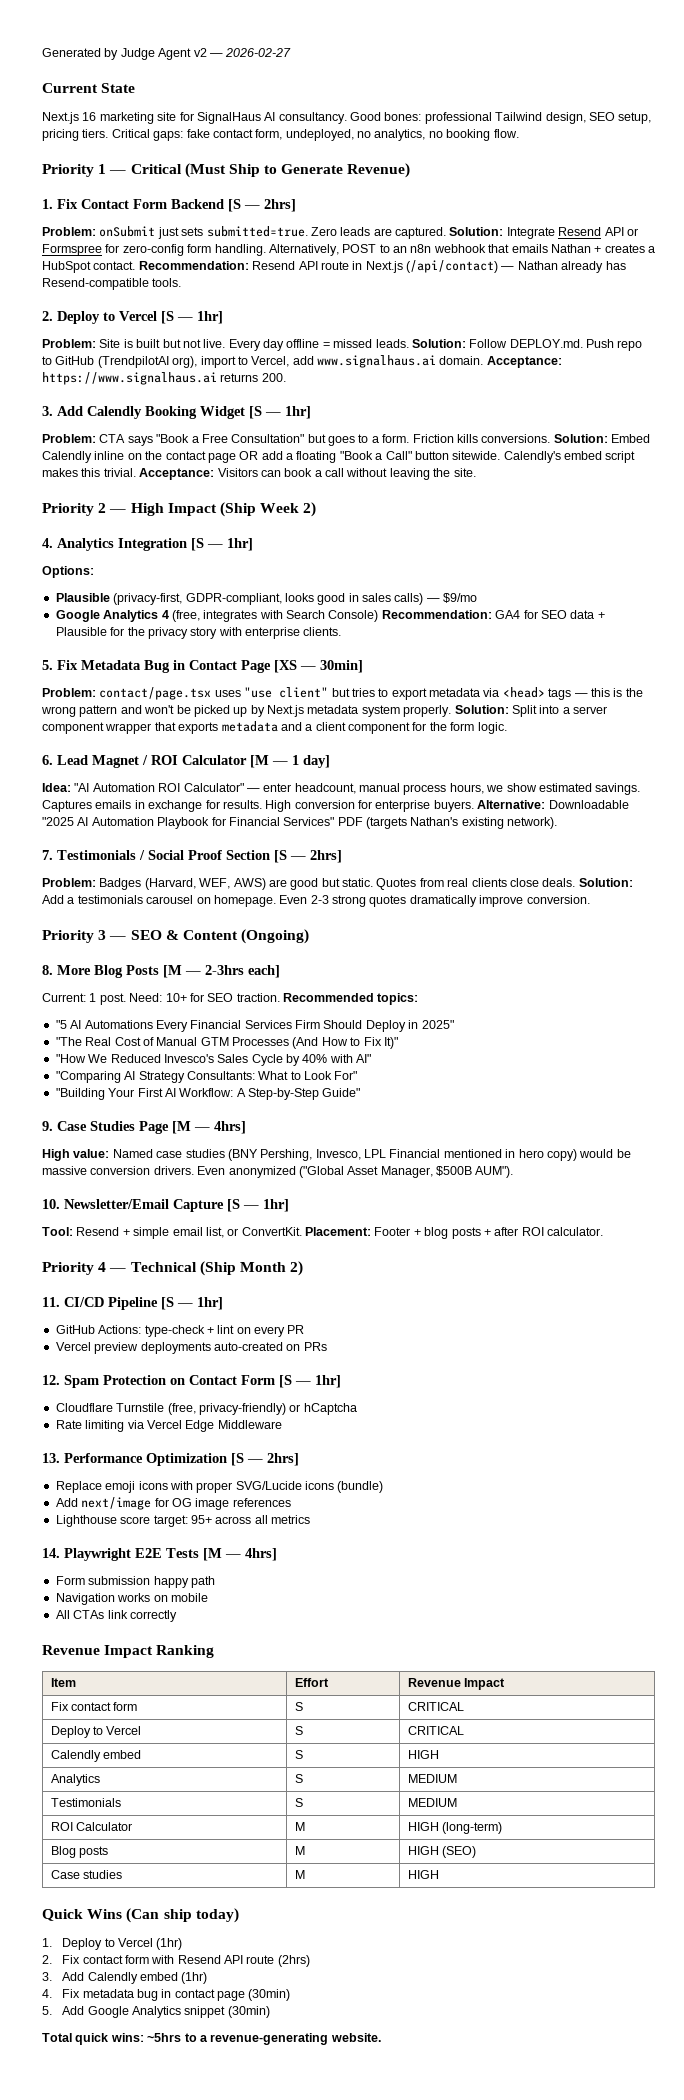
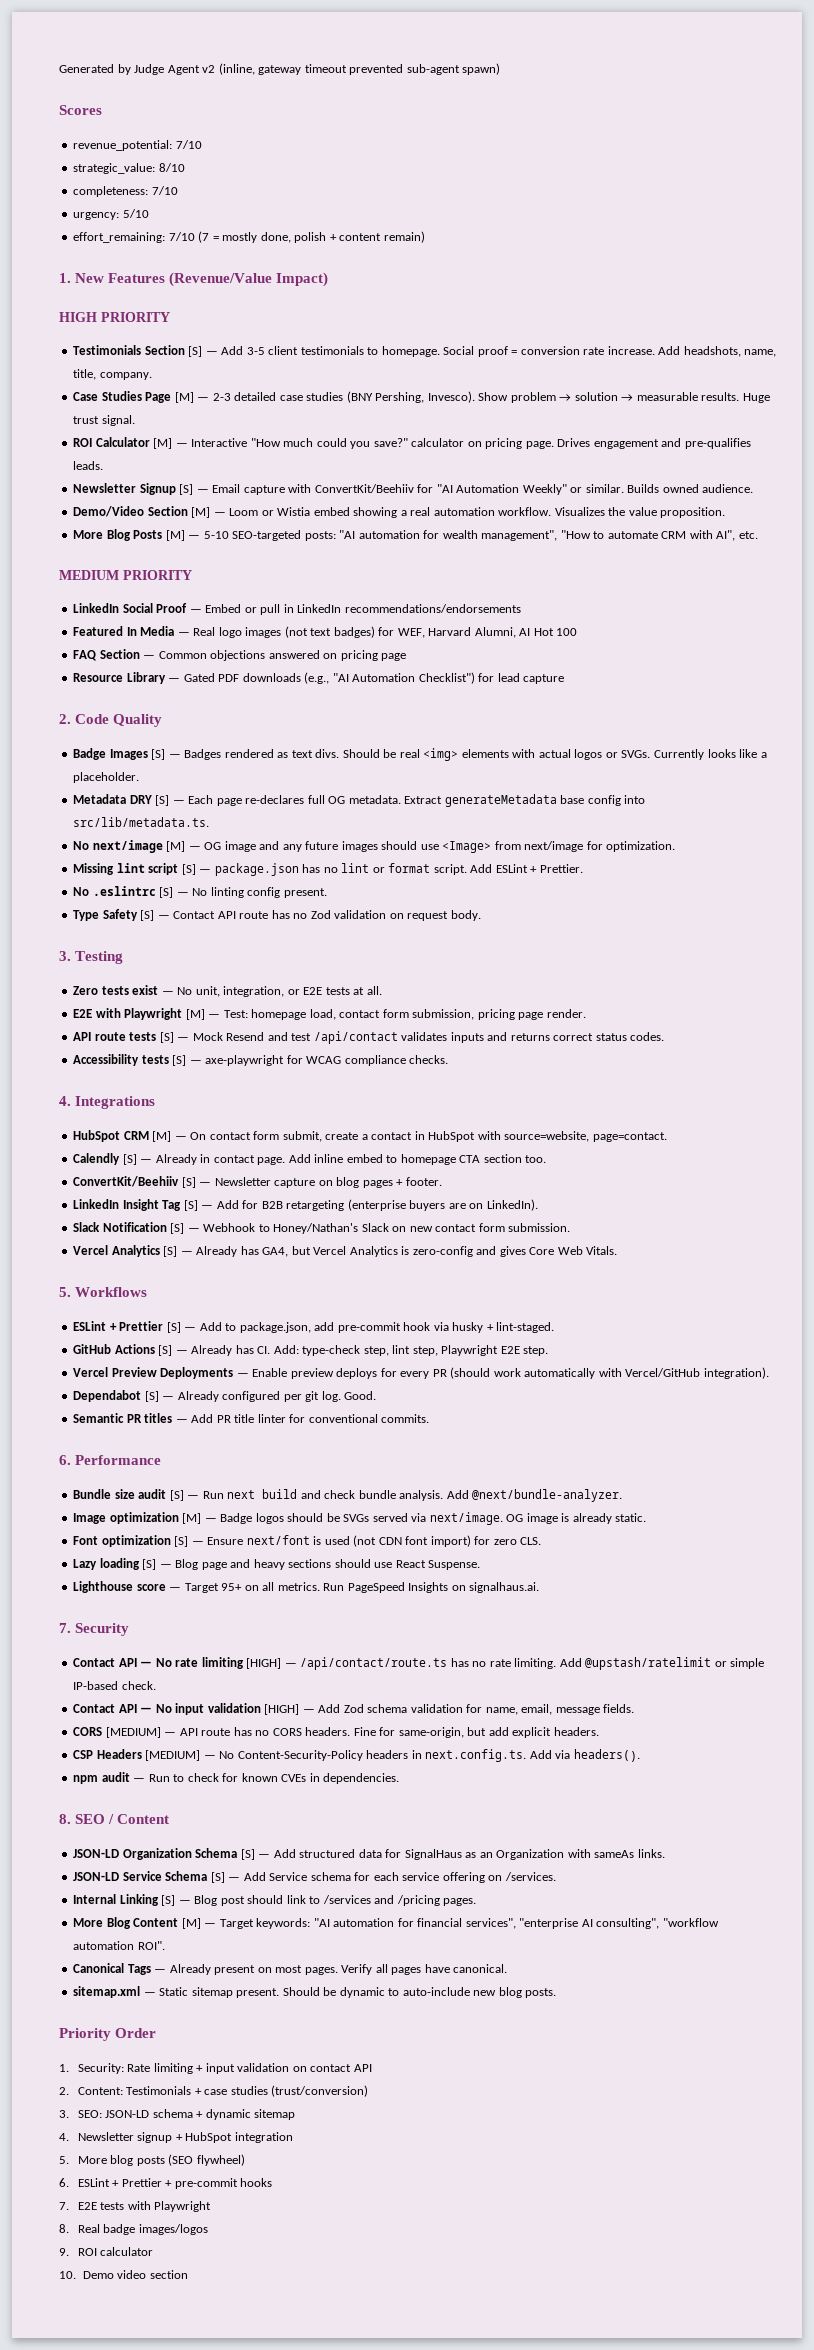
- Generated by Judge Agent v2 — 2026-02-27
- Current State
- Next.js 16 marketing site for SignalHaus AI consultancy. Good bones: professional Tailwind design, SEO setup, pricing tiers. Critical gaps: fake contact form, undeployed, no analytics, no booking flow.
- Priority 1 — Critical (Must Ship to Generate Revenue)
- 1. Fix Contact Form Backend [S — 2hrs]
- Problem: onSubmit just sets submitted=true. Zero leads are captured. Solution: Integrate Resend API or Formspree for zero-config form handling. Alternatively, POST to an n8n webhook that emails Nathan + creates a HubSpot contact. Recommendation: Resend API route in Next.js (/api/contact) — Nathan already has Resend-compatible tools.
- 2. Deploy to Vercel [S — 1hr]
- Problem: Site is built but not live. Every day offline = missed leads. Solution: Follow DEPLOY.md. Push repo to GitHub (TrendpilotAI org), import to Vercel, add www.signalhaus.ai domain. Acceptance: https://www.signalhaus.ai returns 200.
- 3. Add Calendly Booking Widget [S — 1hr]
- Problem: CTA says "Book a Free Consultation" but goes to a form. Friction kills conversions. Solution: Embed Calendly inline on the contact page OR add a floating "Book a Call" button sitewide. Calendly's embed script makes this trivial. Acceptance: Visitors can book a call without leaving the site.
- Priority 2 — High Impact (Ship Week 2)
- 4. Analytics Integration [S — 1hr]
- Options:
- Plausible (privacy-first, GDPR-compliant, looks good in sales calls) — $9/mo
- Google Analytics 4 (free, integrates with Search Console) Recommendation: GA4 for SEO data + Plausible for the privacy story with enterprise clients.
- 5. Fix Metadata Bug in Contact Page [XS — 30min]
- Problem: contact/page.tsx uses "use client" but tries to export metadata via <head> tags — this is the wrong pattern and won't be picked up by Next.js metadata system properly. Solution: Split into a server component wrapper that exports metadata and a client component for the form logic.
- 6. Lead Magnet / ROI Calculator [M — 1 day]
- Idea: "AI Automation ROI Calculator" — enter headcount, manual process hours, we show estimated savings. Captures emails in exchange for results. High conversion for enterprise buyers. Alternative: Downloadable "2025 AI Automation Playbook for Financial Services" PDF (targets Nathan's existing network).
- 7. Testimonials / Social Proof Section [S — 2hrs]
- Problem: Badges (Harvard, WEF, AWS) are good but static. Quotes from real clients close deals. Solution: Add a testimonials carousel on homepage. Even 2-3 strong quotes dramatically improve conversion.
- Priority 3 — SEO & Content (Ongoing)
- 8. More Blog Posts [M — 2-3hrs each]
- Current: 1 post. Need: 10+ for SEO traction. Recommended topics:
- "5 AI Automations Every Financial Services Firm Should Deploy in 2025"
- "The Real Cost of Manual GTM Processes (And How to Fix It)"
- "How We Reduced Invesco's Sales Cycle by 40% with AI"
- "Comparing AI Strategy Consultants: What to Look For"
- "Building Your First AI Workflow: A Step-by-Step Guide"
- 9. Case Studies Page [M — 4hrs]
- High value: Named case studies (BNY Pershing, Invesco, LPL Financial mentioned in hero copy) would be massive conversion drivers. Even anonymized ("Global Asset Manager, $500B AUM").
- 10. Newsletter/Email Capture [S — 1hr]
- Tool: Resend + simple email list, or ConvertKit. Placement: Footer + blog posts + after ROI calculator.
- Priority 4 — Technical (Ship Month 2)
- 11. CI/CD Pipeline [S — 1hr]
- GitHub Actions: type-check + lint on every PR
- Vercel preview deployments auto-created on PRs
- 12. Spam Protection on Contact Form [S — 1hr]
- Cloudflare Turnstile (free, privacy-friendly) or hCaptcha
- Rate limiting via Vercel Edge Middleware
- 13. Performance Optimization [S — 2hrs]
- Replace emoji icons with proper SVG/Lucide icons (bundle)
- Add next/image for OG image references
- Lighthouse score target: 95+ across all metrics
- 14. Playwright E2E Tests [M — 4hrs]
- Form submission happy path
- Navigation works on mobile
- All CTAs link correctly
- Revenue Impact Ranking
- Item | Effort | Revenue Impact
- Fix contact form | S | CRITICAL
- Deploy to Vercel | S | CRITICAL
- Calendly embed | S | HIGH
- Analytics | S | MEDIUM
- Testimonials | S | MEDIUM
- ROI Calculator | M | HIGH (long-term)
- Blog posts | M | HIGH (SEO)
- Case studies | M | HIGH
- Quick Wins (Can ship today)
- 1. Deploy to Vercel (1hr)
- 2. Fix contact form with Resend API route (2hrs)
- 3. Add Calendly embed (1hr)
- 4. Fix metadata bug in contact page (30min)
- 5. Add Google Analytics snippet (30min)
- Total quick wins: ~5hrs to a revenue-generating website.
+ Generated by Judge Agent v2 (inline, gateway timeout prevented sub-agent spawn)
+ Scores
+ revenue_potential: 7/10
+ strategic_value: 8/10
+ completeness: 7/10
+ urgency: 5/10
+ effort_remaining: 7/10 (7 = mostly done, polish + content remain)
+ 1. New Features (Revenue/Value Impact)
+ HIGH PRIORITY
+ Testimonials Section [S] — Add 3-5 client testimonials to homepage. Social proof = conversion rate increase. Add headshots, name, title, company.
+ Case Studies Page [M] — 2-3 detailed case studies (BNY Pershing, Invesco). Show problem → solution → measurable results. Huge trust signal.
+ ROI Calculator [M] — Interactive "How much could you save?" calculator on pricing page. Drives engagement and pre-qualifies leads.
+ Newsletter Signup [S] — Email capture with ConvertKit/Beehiiv for "AI Automation Weekly" or similar. Builds owned audience.
+ Demo/Video Section [M] — Loom or Wistia embed showing a real automation workflow. Visualizes the value proposition.
+ More Blog Posts [M] — 5-10 SEO-targeted posts: "AI automation for wealth management", "How to automate CRM with AI", etc.
+ MEDIUM PRIORITY
+ LinkedIn Social Proof — Embed or pull in LinkedIn recommendations/endorsements
+ Featured In Media — Real logo images (not text badges) for WEF, Harvard Alumni, AI Hot 100
+ FAQ Section — Common objections answered on pricing page
+ Resource Library — Gated PDF downloads (e.g., "AI Automation Checklist") for lead capture
+ 2. Code Quality
+ Badge Images [S] — Badges rendered as text divs. Should be real <img> elements with actual logos or SVGs. Currently looks like a placeholder.
+ Metadata DRY [S] — Each page re-declares full OG metadata. Extract generateMetadata base config into src/lib/metadata.ts.
+ No next/image [M] — OG image and any future images should use <Image> from next/image for optimization.
+ Missing lint script [S] — package.json has no lint or format script. Add ESLint + Prettier.
+ No .eslintrc [S] — No linting config present.
+ Type Safety [S] — Contact API route has no Zod validation on request body.
+ 3. Testing
+ Zero tests exist — No unit, integration, or E2E tests at all.
+ E2E with Playwright [M] — Test: homepage load, contact form submission, pricing page render.
+ API route tests [S] — Mock Resend and test /api/contact validates inputs and returns correct status codes.
+ Accessibility tests [S] — axe-playwright for WCAG compliance checks.
+ 4. Integrations
+ HubSpot CRM [M] — On contact form submit, create a contact in HubSpot with source=website, page=contact.
+ Calendly [S] — Already in contact page. Add inline embed to homepage CTA section too.
+ ConvertKit/Beehiiv [S] — Newsletter capture on blog pages + footer.
+ LinkedIn Insight Tag [S] — Add for B2B retargeting (enterprise buyers are on LinkedIn).
+ Slack Notification [S] — Webhook to Honey/Nathan's Slack on new contact form submission.
+ Vercel Analytics [S] — Already has GA4, but Vercel Analytics is zero-config and gives Core Web Vitals.
+ 5. Workflows
+ ESLint + Prettier [S] — Add to package.json, add pre-commit hook via husky + lint-staged.
+ GitHub Actions [S] — Already has CI. Add: type-check step, lint step, Playwright E2E step.
+ Vercel Preview Deployments — Enable preview deploys for every PR (should work automatically with Vercel/GitHub integration).
+ Dependabot [S] — Already configured per git log. Good.
+ Semantic PR titles — Add PR title linter for conventional commits.
+ 6. Performance
+ Bundle size audit [S] — Run next build and check bundle analysis. Add @next/bundle-analyzer.
+ Image optimization [M] — Badge logos should be SVGs served via next/image. OG image is already static.
+ Font optimization [S] — Ensure next/font is used (not CDN font import) for zero CLS.
+ Lazy loading [S] — Blog page and heavy sections should use React Suspense.
+ Lighthouse score — Target 95+ on all metrics. Run PageSpeed Insights on signalhaus.ai.
+ 7. Security
+ Contact API — No rate limiting [HIGH] — /api/contact/route.ts has no rate limiting. Add @upstash/ratelimit or simple IP-based check.
+ Contact API — No input validation [HIGH] — Add Zod schema validation for name, email, message fields.
+ CORS [MEDIUM] — API route has no CORS headers. Fine for same-origin, but add explicit headers.
+ CSP Headers [MEDIUM] — No Content-Security-Policy headers in next.config.ts. Add via headers().
+ npm audit — Run to check for known CVEs in dependencies.
+ 8. SEO / Content
+ JSON-LD Organization Schema [S] — Add structured data for SignalHaus as an Organization with sameAs links.
+ JSON-LD Service Schema [S] — Add Service schema for each service offering on /services.
+ Internal Linking [S] — Blog post should link to /services and /pricing pages.
+ More Blog Content [M] — Target keywords: "AI automation for financial services", "enterprise AI consulting", "workflow automation ROI".
+ Canonical Tags — Already present on most pages. Verify all pages have canonical.
+ sitemap.xml — Static sitemap present. Should be dynamic to auto-include new blog posts.
+ Priority Order
+ 1. Security: Rate limiting + input validation on contact API
+ 2. Content: Testimonials + case studies (trust/conversion)
+ 3. SEO: JSON-LD schema + dynamic sitemap
+ 4. Newsletter signup + HubSpot integration
+ 5. More blog posts (SEO flywheel)
+ 6. ESLint + Prettier + pre-commit hooks
+ 7. E2E tests with Playwright
+ 8. Real badge images/logos
+ 9. ROI calculator
+ 10. Demo video section

